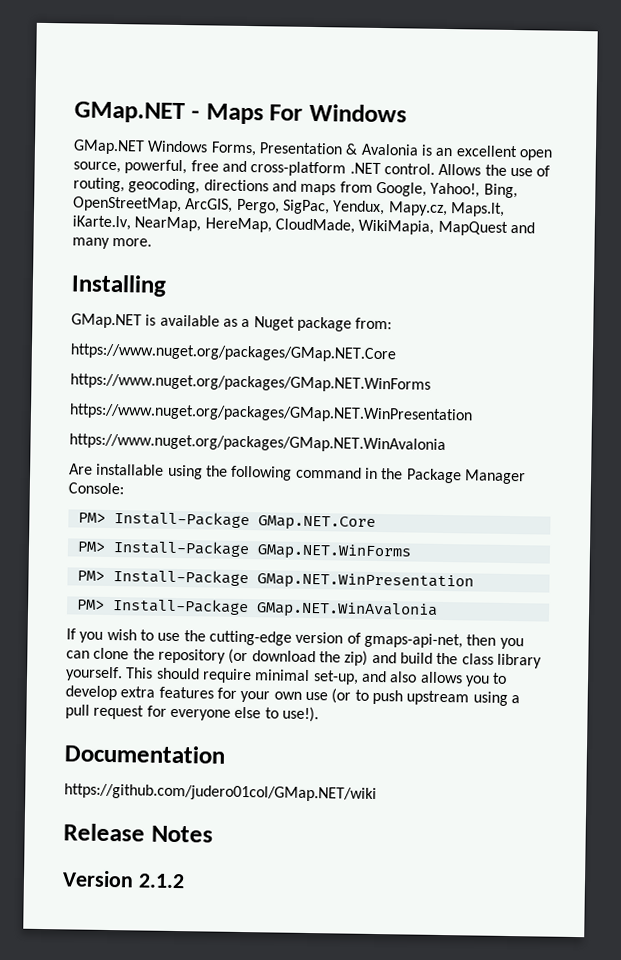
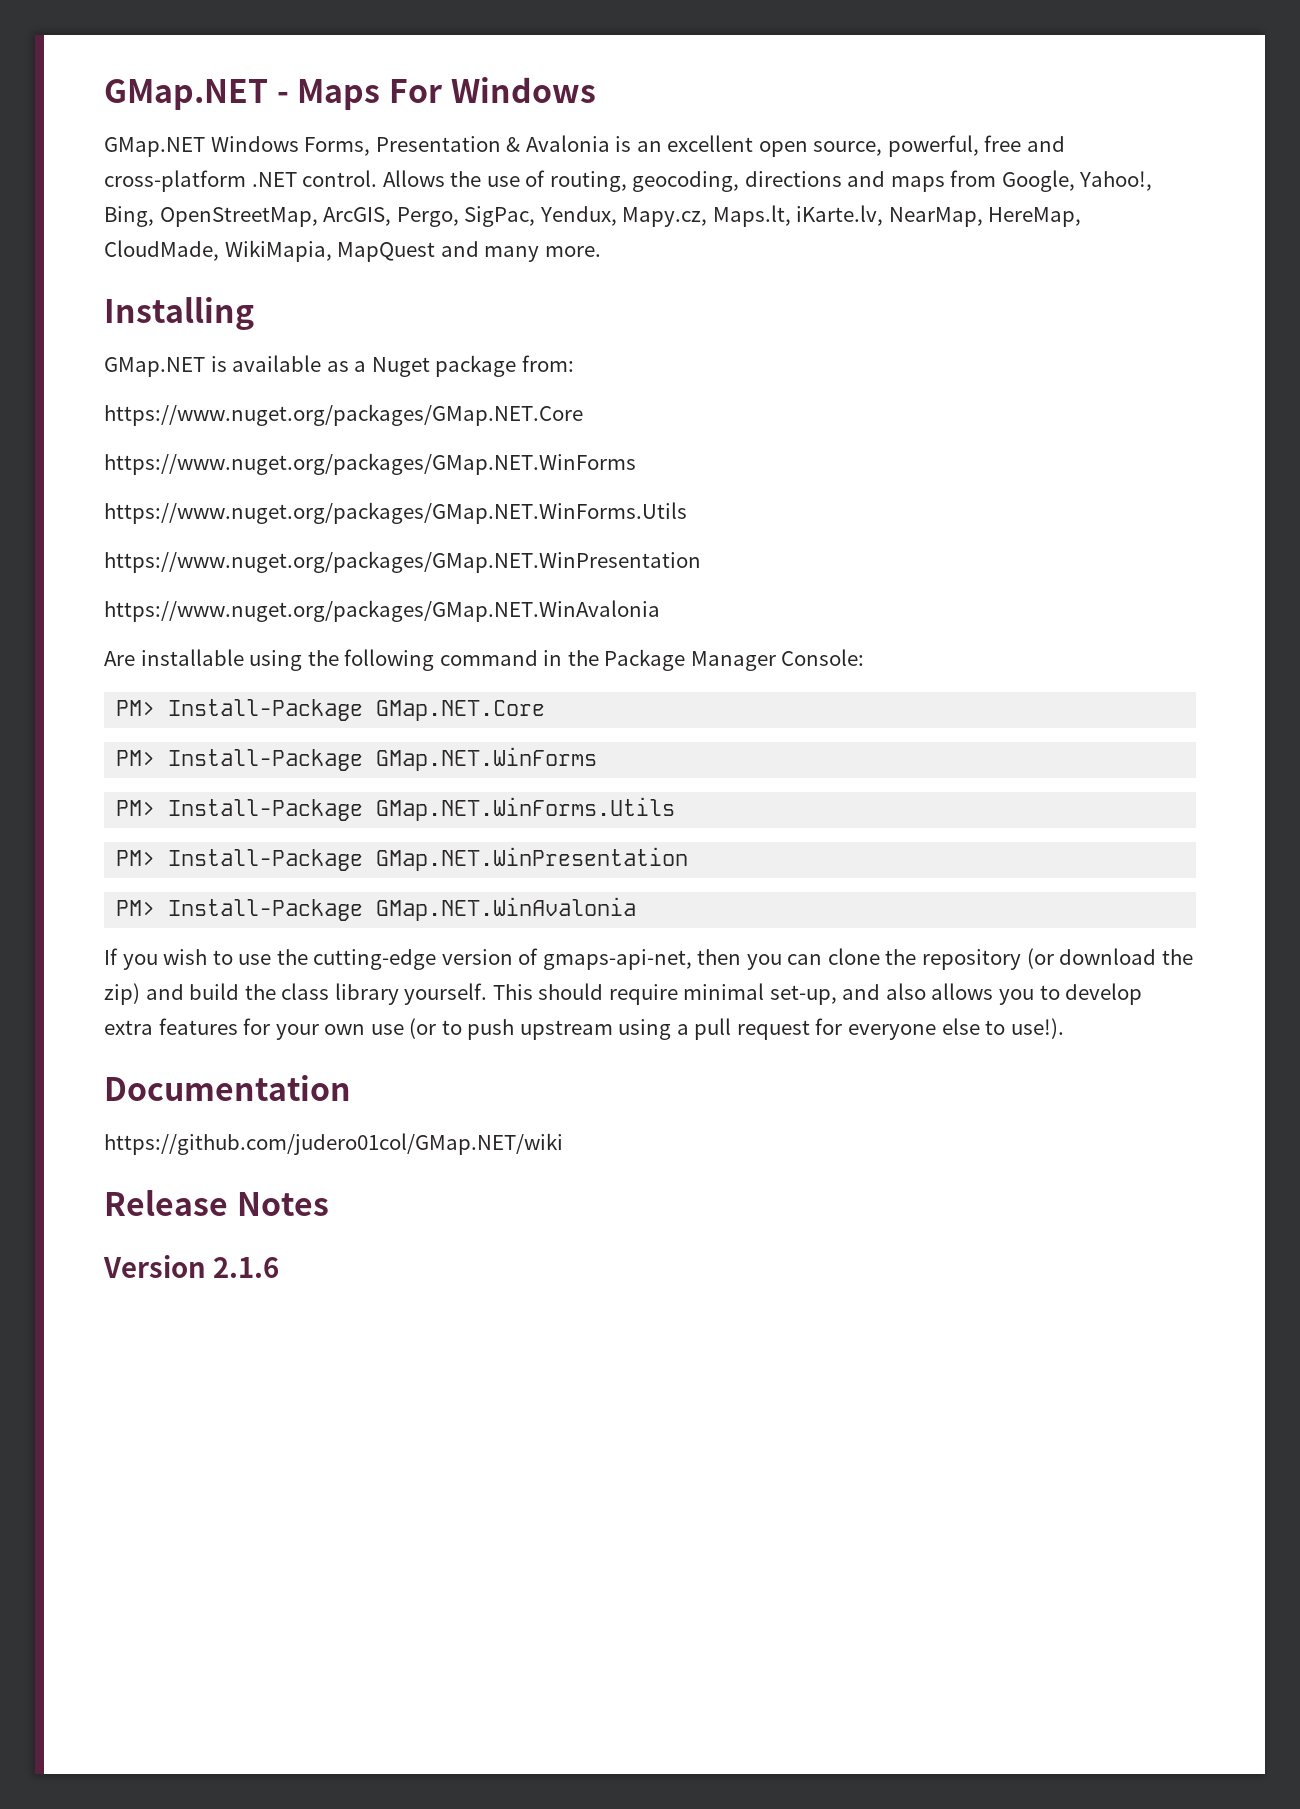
+ https://www.nuget.org/packages/GMap.NET.WinForms.Utils
+ PM> Install-Package GMap.NET.WinForms.Utils
- Version 2.1.2
+ Version 2.1.6

